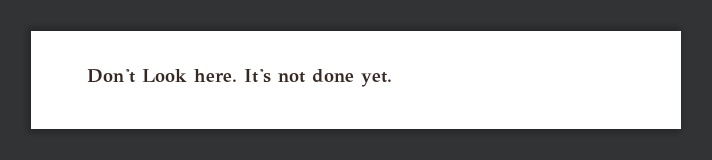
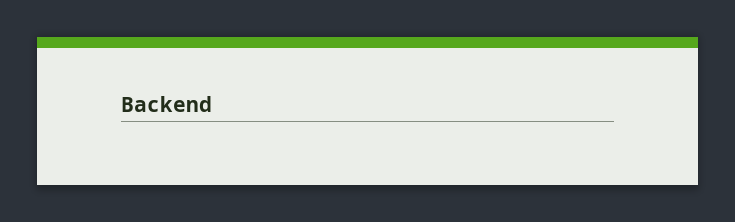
- Don't Look here. It's not done yet.
+ Backend

